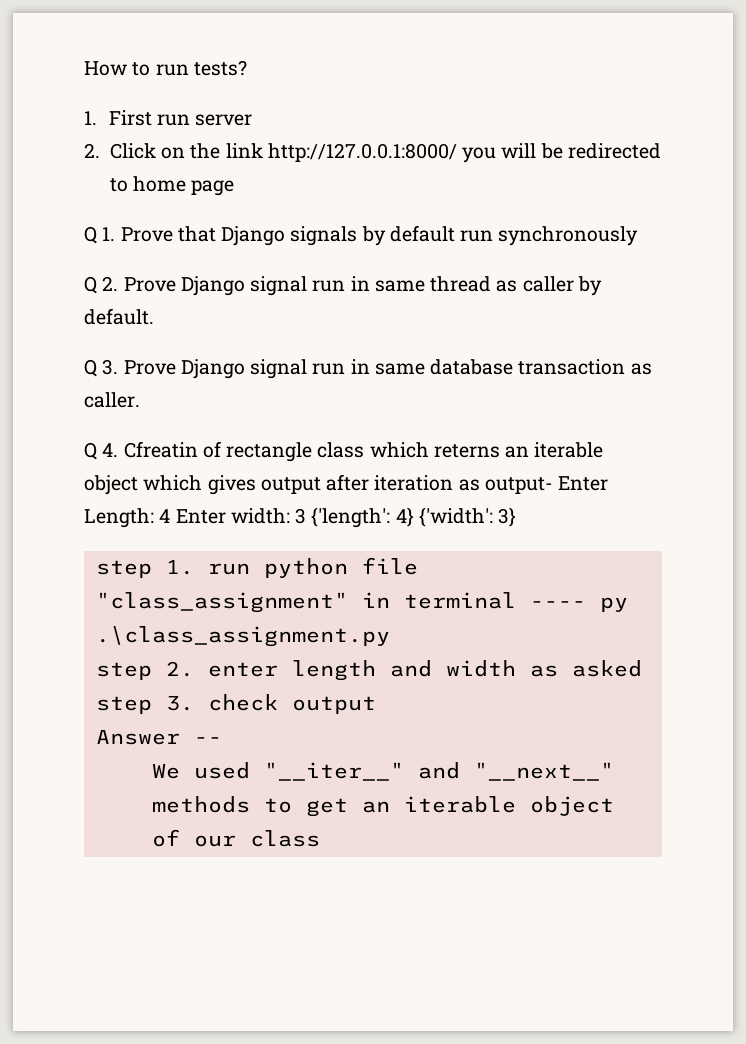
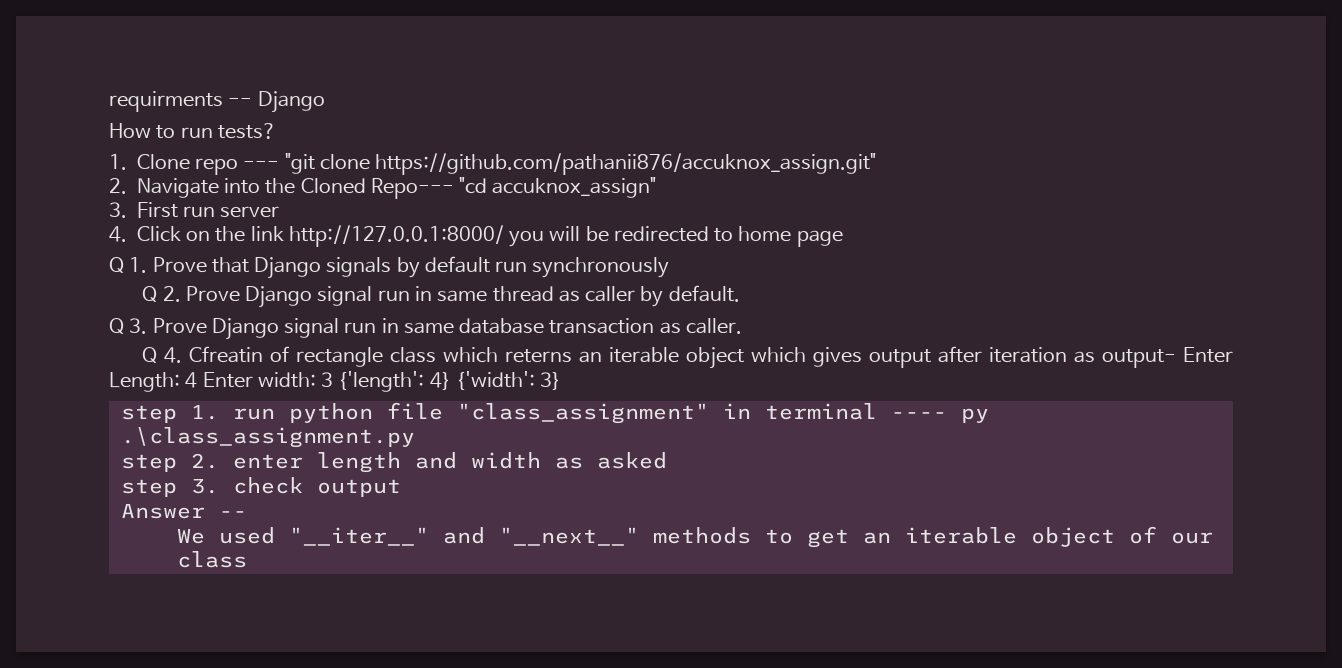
+ requirments -- Django
- 1. First run server
+ 1. Clone repo --- "git clone https://github.com/pathanii876/accuknox_assign.git"
+ 2. Navigate into the Cloned Repo--- "cd accuknox_assign"
+ 3. First run server
- 2. Click on the link http://127.0.0.1:8000/ you will be redirected to home page
+ 4. Click on the link http://127.0.0.1:8000/ you will be redirected to home page

